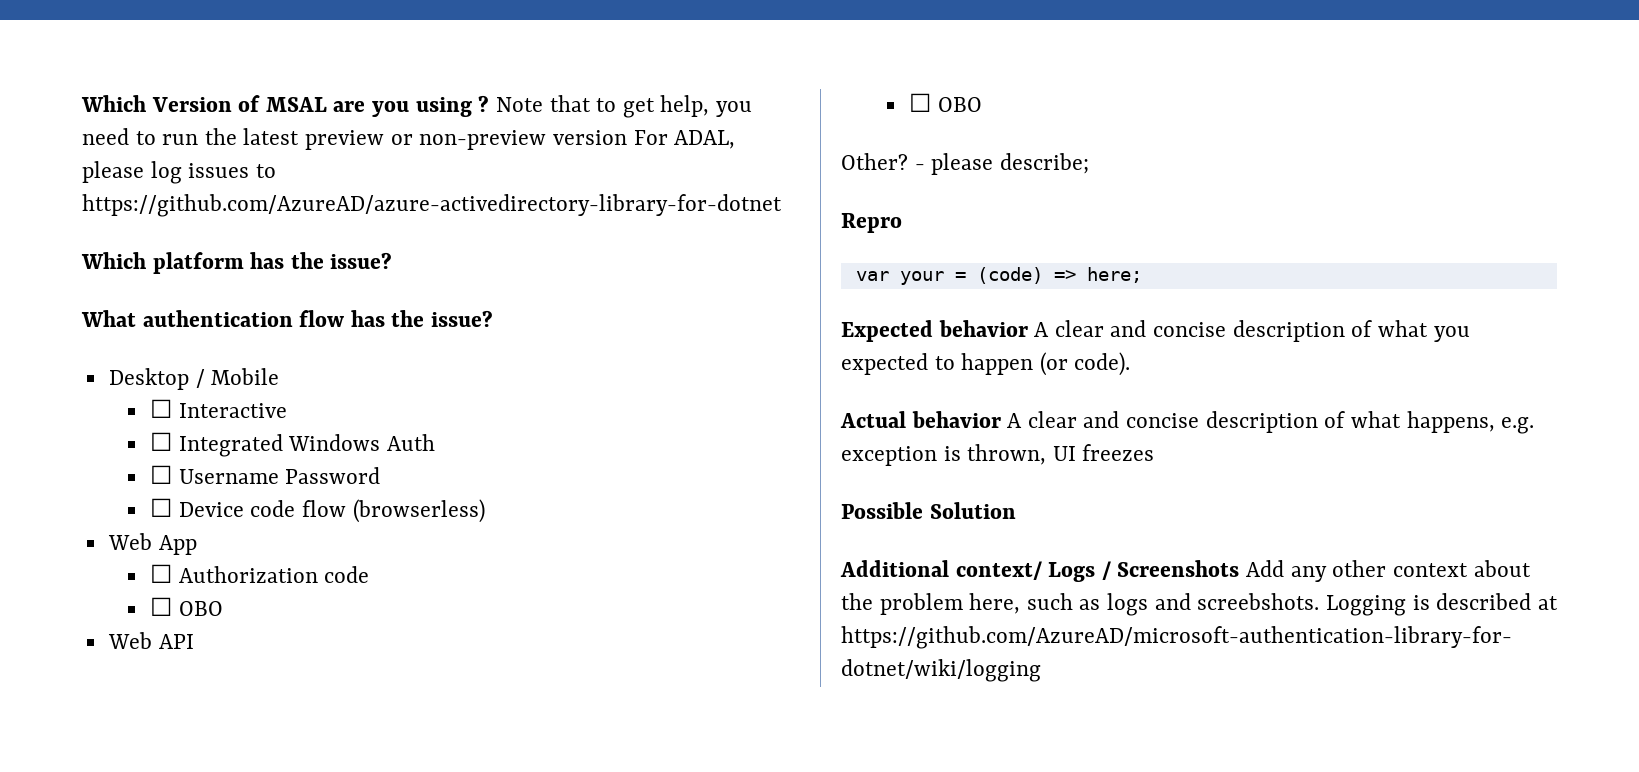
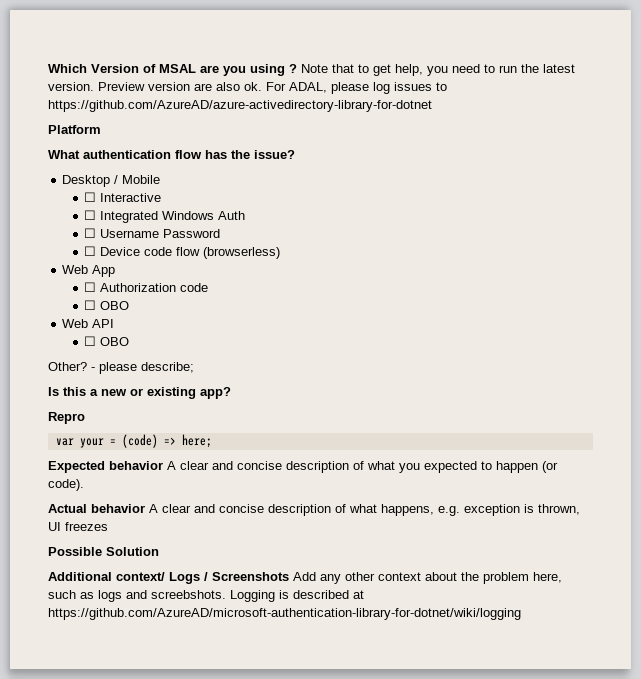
- Note that to get help, you need to run the latest preview or non-preview version For ADAL, please log issues to https://github.com/AzureAD/azure-activedirectory-library-for-dotnet
+ Note that to get help, you need to run the latest version. Preview version are also ok. For ADAL, please log issues to https://github.com/AzureAD/azure-activedirectory-library-for-dotnet
- Which platform has the issue?
+ Platform
+ Is this a new or existing app?

